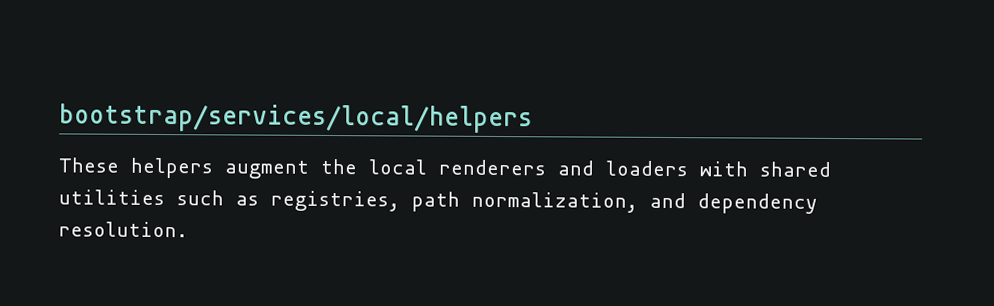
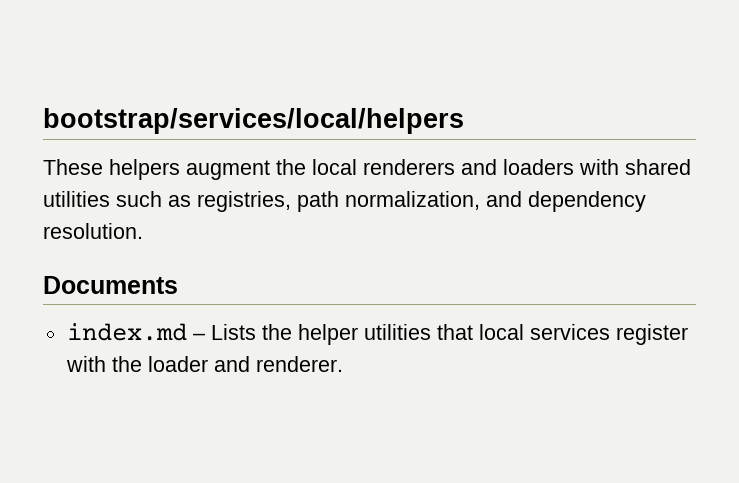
+ Documents
+ index.md – Lists the helper utilities that local services register with the loader and renderer.

